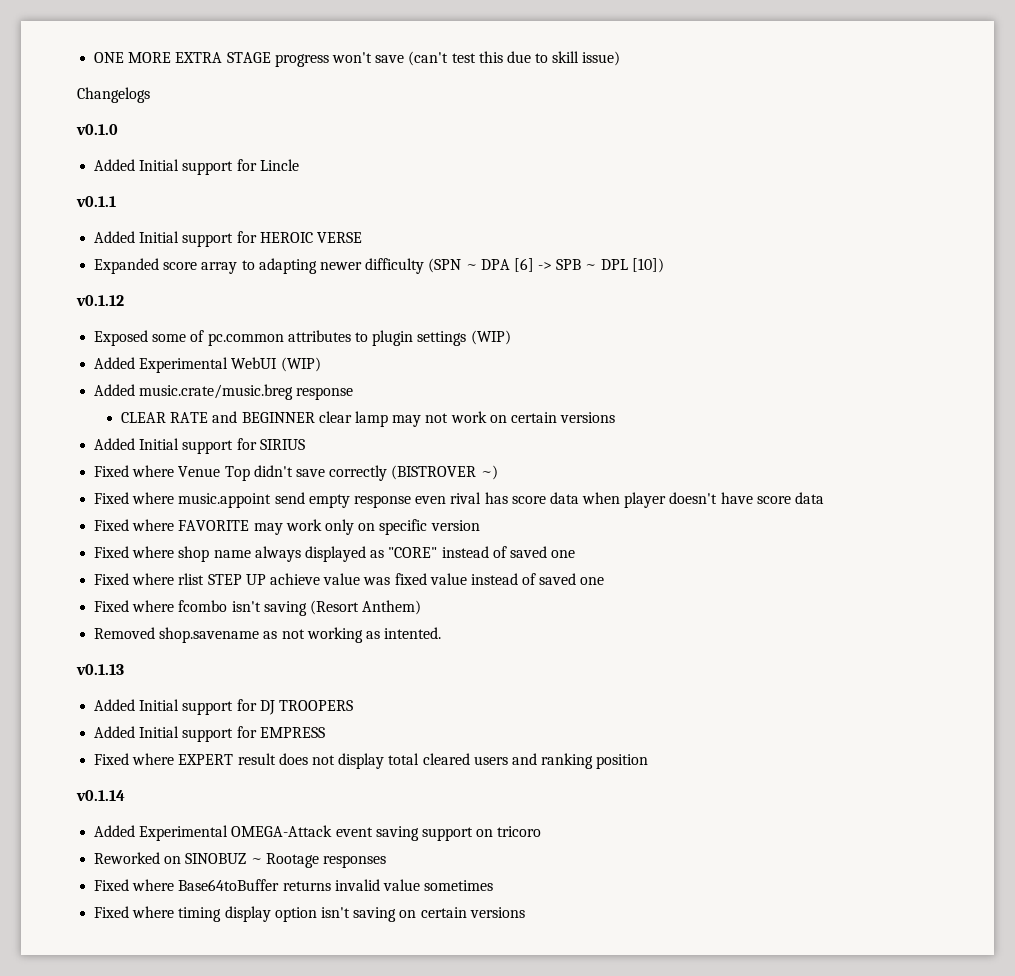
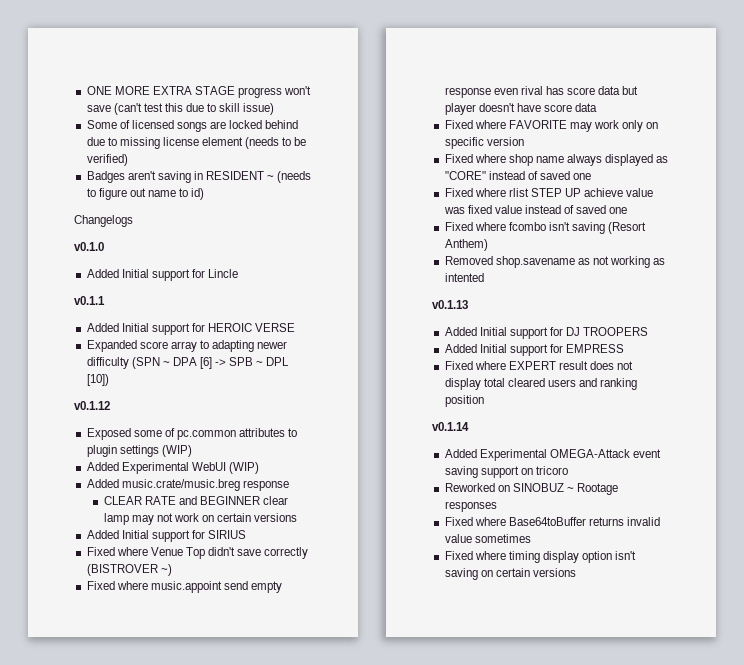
+ Some of licensed songs are locked behind due to missing license element (needs to be verified)
+ Badges aren't saving in RESIDENT ~ (needs to figure out name to id)
- Fixed where music.appoint send empty response even rival has score data when player doesn't have score data
+ Fixed where music.appoint send empty response even rival has score data but player doesn't have score data
- Removed shop.savename as not working as intented.
+ Removed shop.savename as not working as intented

